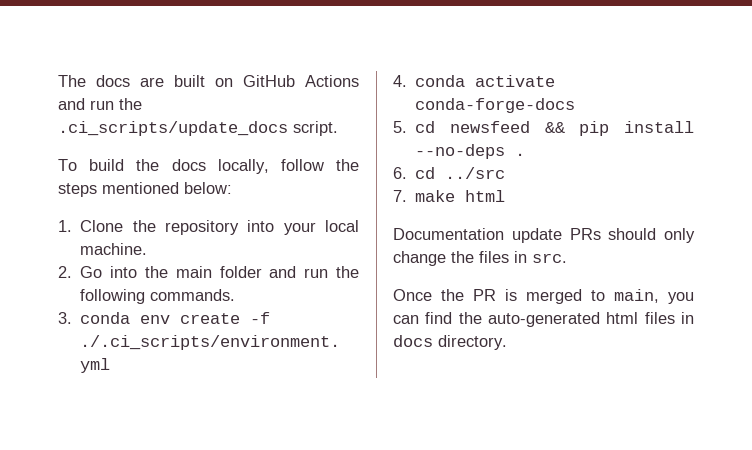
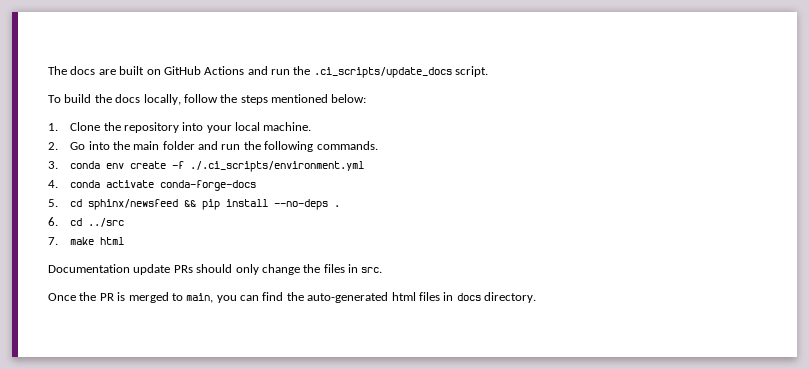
- 5. cd newsfeed && pip install --no-deps .
+ 5. cd sphinx/newsfeed && pip install --no-deps .

